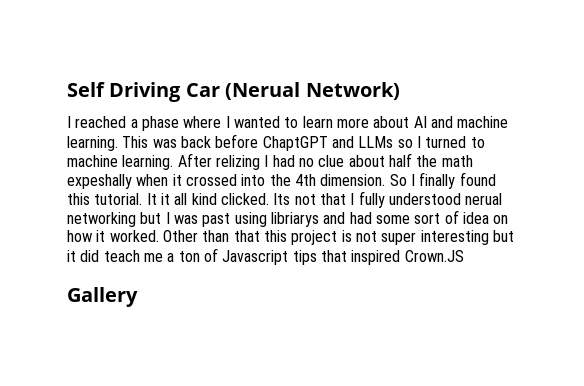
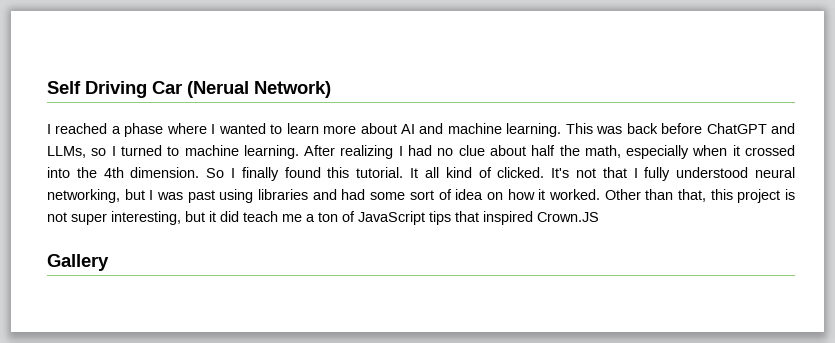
- This was back before ChaptGPT and LLMs so I turned to machine learning.
+ This was back before ChatGPT and LLMs, so I turned to machine learning.
- After relizing I had no clue about half the math expeshally when it crossed into the 4th dimension.
+ After realizing I had no clue about half the math, especially when it crossed into the 4th dimension.
- It it all kind clicked. Its not that I fully understood nerual networking but I was past using libriarys and had some sort of idea on how it worked.
+ It all kind of clicked. It's not that I fully understood neural networking, but I was past using libraries and had some sort of idea on how it worked.
- Other than that this project is not super interesting but it did teach me a ton of Javascript tips that inspired Crown.JS
+ Other than that, this project is not super interesting, but it did teach me a ton of JavaScript tips that inspired Crown.JS

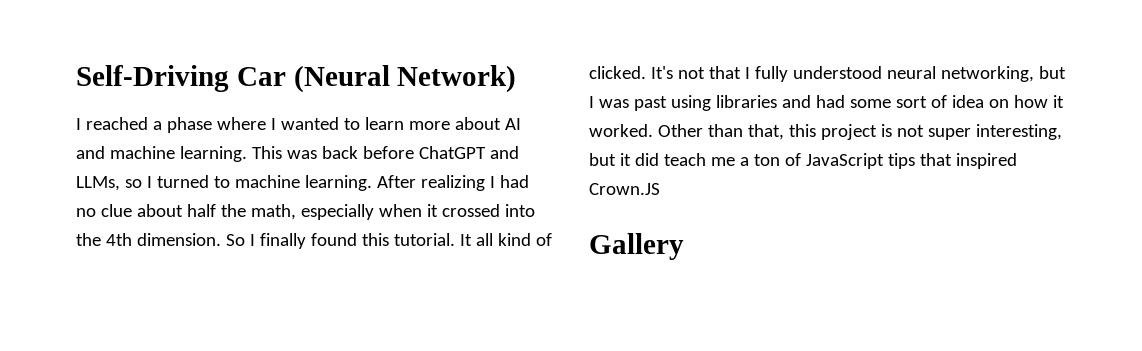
- Self Driving Car (Nerual Network)
+ Self-Driving Car (Neural Network)

